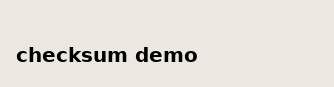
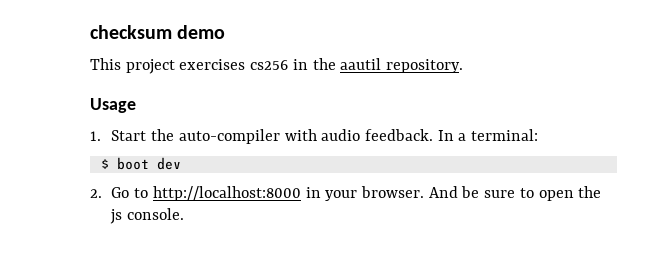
+ This project exercises cs256 in the aautil repository.
+ Usage
+ 1. Start the auto-compiler with audio feedback. In a terminal:
+ $ boot dev
+ 2. Go to http://localhost:8000 in your browser. And be sure to open the js console.

